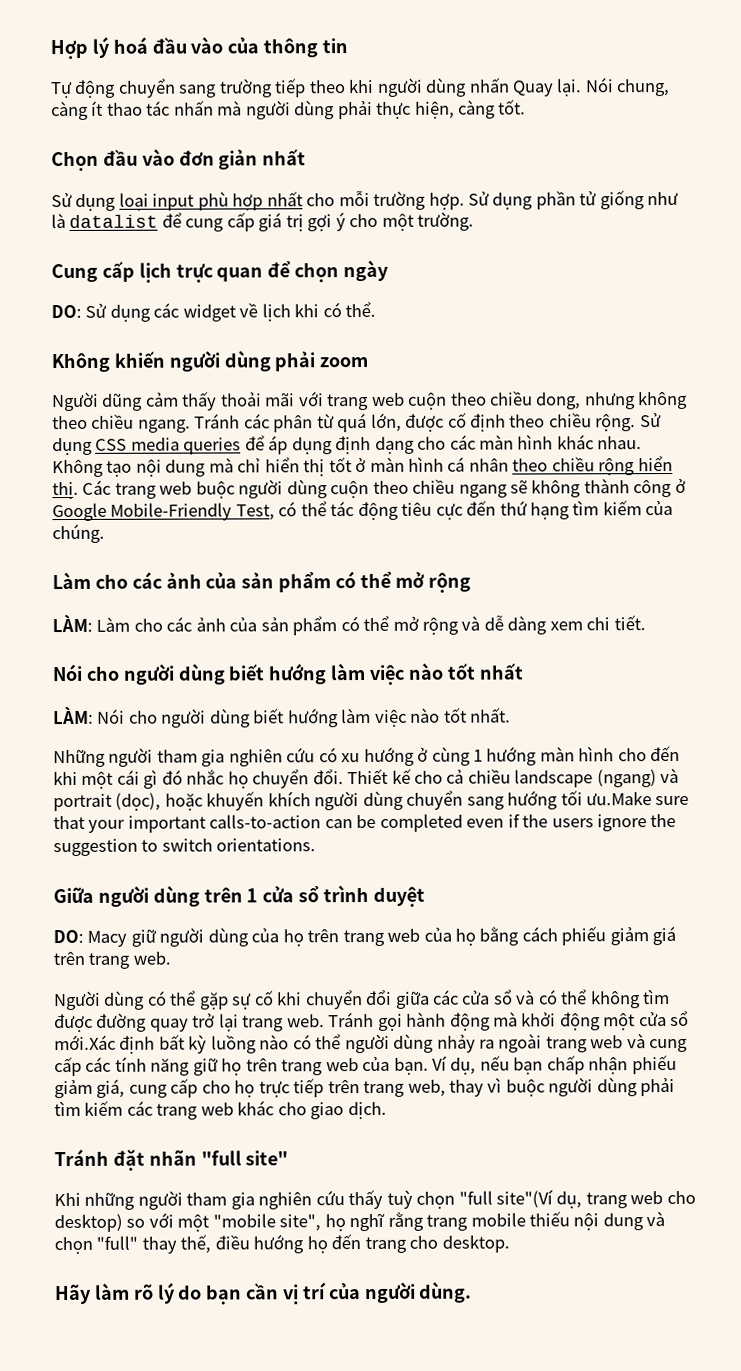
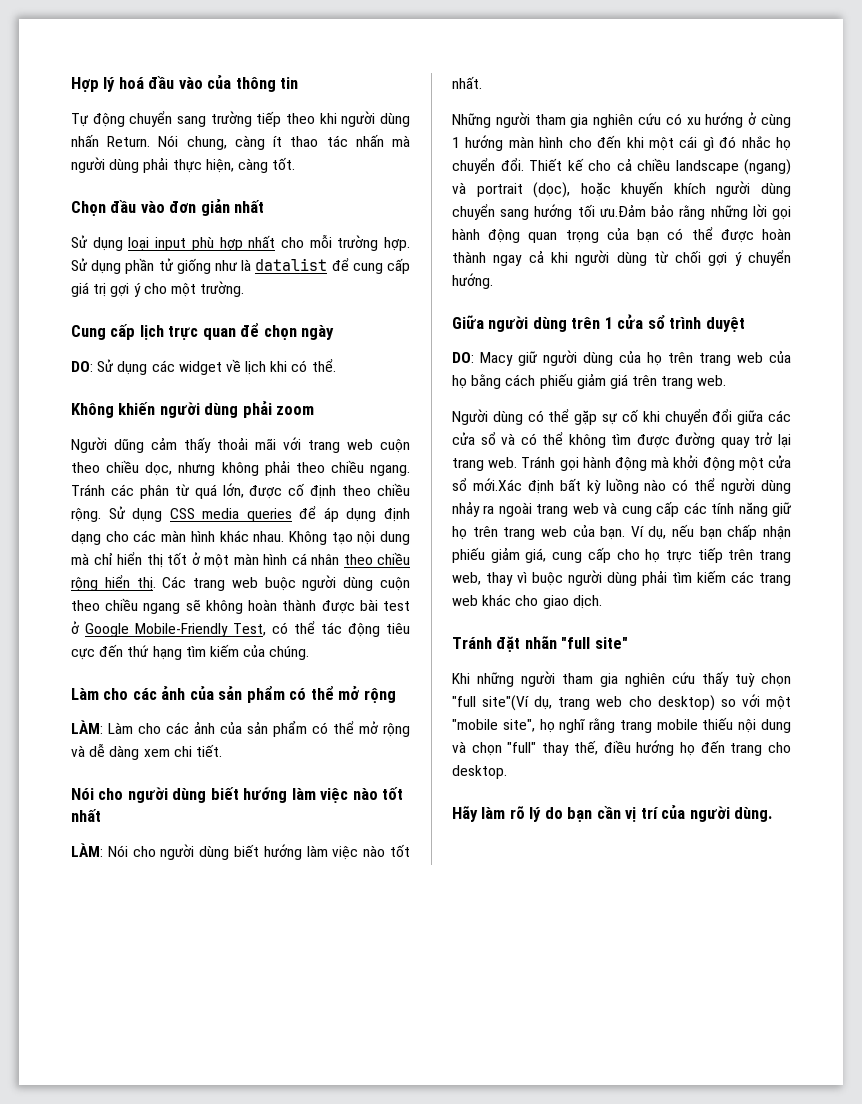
- Tự động chuyển sang trường tiếp theo khi người dùng nhấn Quay lại.
+ Tự động chuyển sang trường tiếp theo khi người dùng nhấn Return.
- Người dũng cảm thấy thoải mãi với trang web cuộn theo chiều dong, nhưng không theo chiều ngang.
+ Người dũng cảm thấy thoải mãi với trang web cuộn theo chiều dọc, nhưng không phải theo chiều ngang.
- Không tạo nội dung mà chỉ hiển thị tốt ở màn hình cá nhân theo chiều rộng hiển thị.
+ Không tạo nội dung mà chỉ hiển thị tốt ở một màn hình cá nhân theo chiều rộng hiển thị.
- Các trang web buộc người dùng cuộn theo chiều ngang sẽ không thành công ở Google Mobile-Friendly Test, có thể tác động tiêu cực đến thứ hạng tìm kiếm của chúng.
+ Các trang web buộc người dùng cuộn theo chiều ngang sẽ không hoàn thành được bài test ở Google Mobile-Friendly Test, có thể tác động tiêu cực đến thứ hạng tìm kiếm của chúng.
- Thiết kế cho cả chiều landscape (ngang) và portrait (dọc), hoặc khuyến khích người dùng chuyển sang hướng tối ưu.Make sure that your important calls-to-action can be completed even if the users ignore the suggestion to switch orientations.
+ Thiết kế cho cả chiều landscape (ngang) và portrait (dọc), hoặc khuyến khích người dùng chuyển sang hướng tối ưu.Đảm bảo rằng những lời gọi hành động quan trọng của bạn có thể được hoàn thành ngay cả khi người dùng từ chối gợi ý chuyển hướng.

